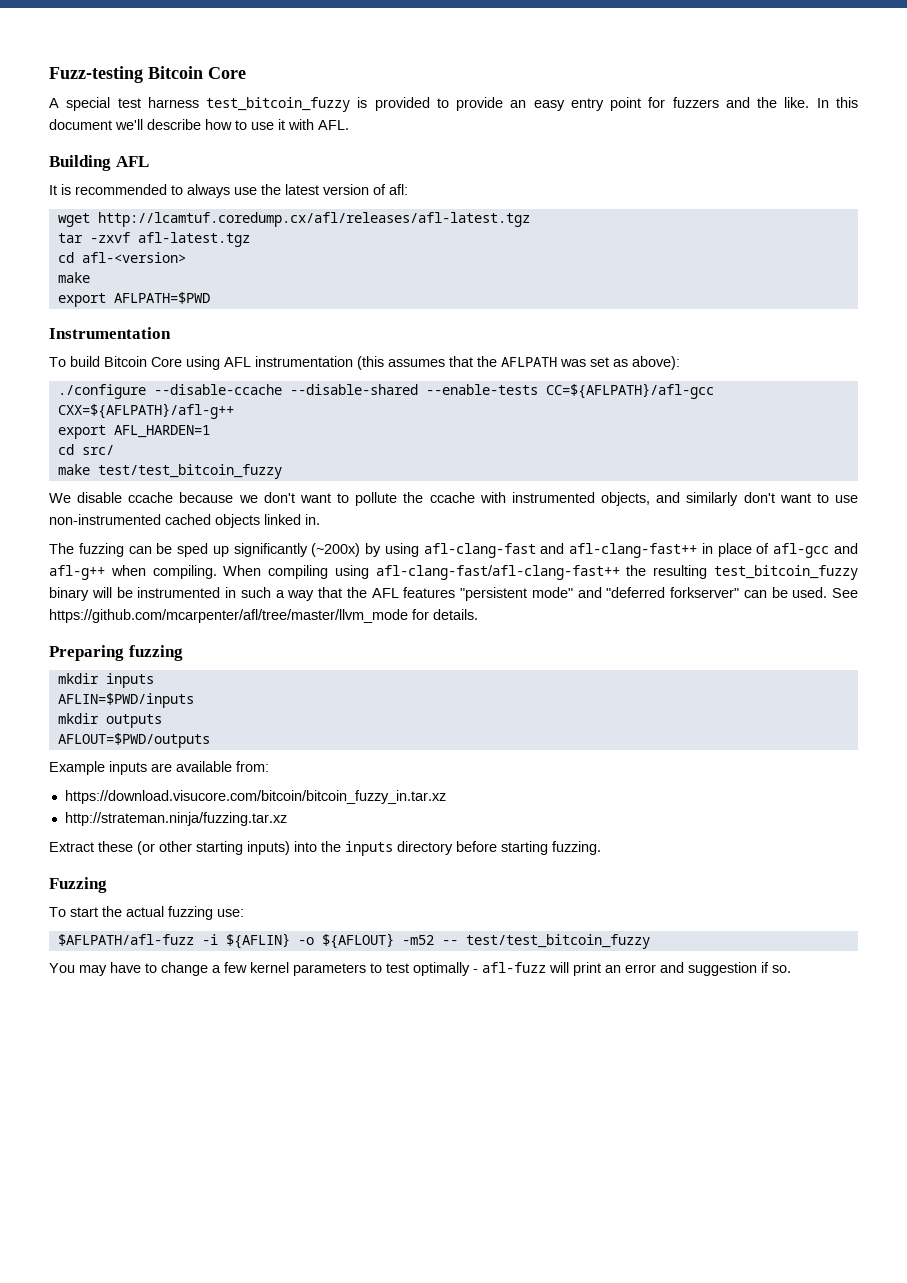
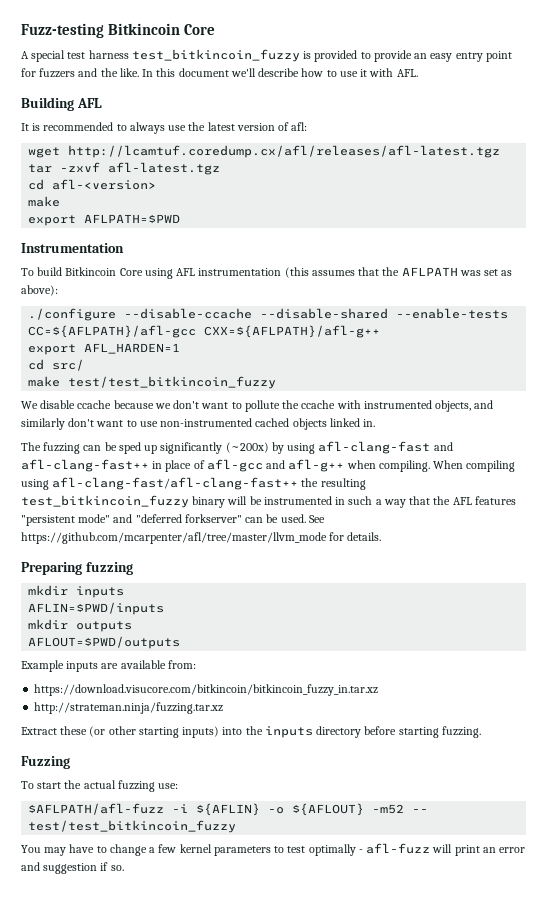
- Fuzz-testing Bitcoin Core
+ Fuzz-testing Bitkincoin Core
- A special test harness test_bitcoin_fuzzy is provided to provide an easy entry point for fuzzers and the like.
+ A special test harness test_bitkincoin_fuzzy is provided to provide an easy entry point for fuzzers and the like.
- To build Bitcoin Core using AFL instrumentation (this assumes that the AFLPATH was set as above):
+ To build Bitkincoin Core using AFL instrumentation (this assumes that the AFLPATH was set as above):
- make test/test_bitcoin_fuzzy
+ make test/test_bitkincoin_fuzzy
- When compiling using afl-clang-fast/afl-clang-fast++ the resulting test_bitcoin_fuzzy binary will be instrumented in such a way that the AFL features "persistent mode" and "deferred forkserver" can be used.
+ When compiling using afl-clang-fast/afl-clang-fast++ the resulting test_bitkincoin_fuzzy binary will be instrumented in such a way that the AFL features "persistent mode" and "deferred forkserver" can be used.
- https://download.visucore.com/bitcoin/bitcoin_fuzzy_in.tar.xz
+ https://download.visucore.com/bitkincoin/bitkincoin_fuzzy_in.tar.xz
- $AFLPATH/afl-fuzz -i ${AFLIN} -o ${AFLOUT} -m52 -- test/test_bitcoin_fuzzy
+ $AFLPATH/afl-fuzz -i ${AFLIN} -o ${AFLOUT} -m52 -- test/test_bitkincoin_fuzzy

